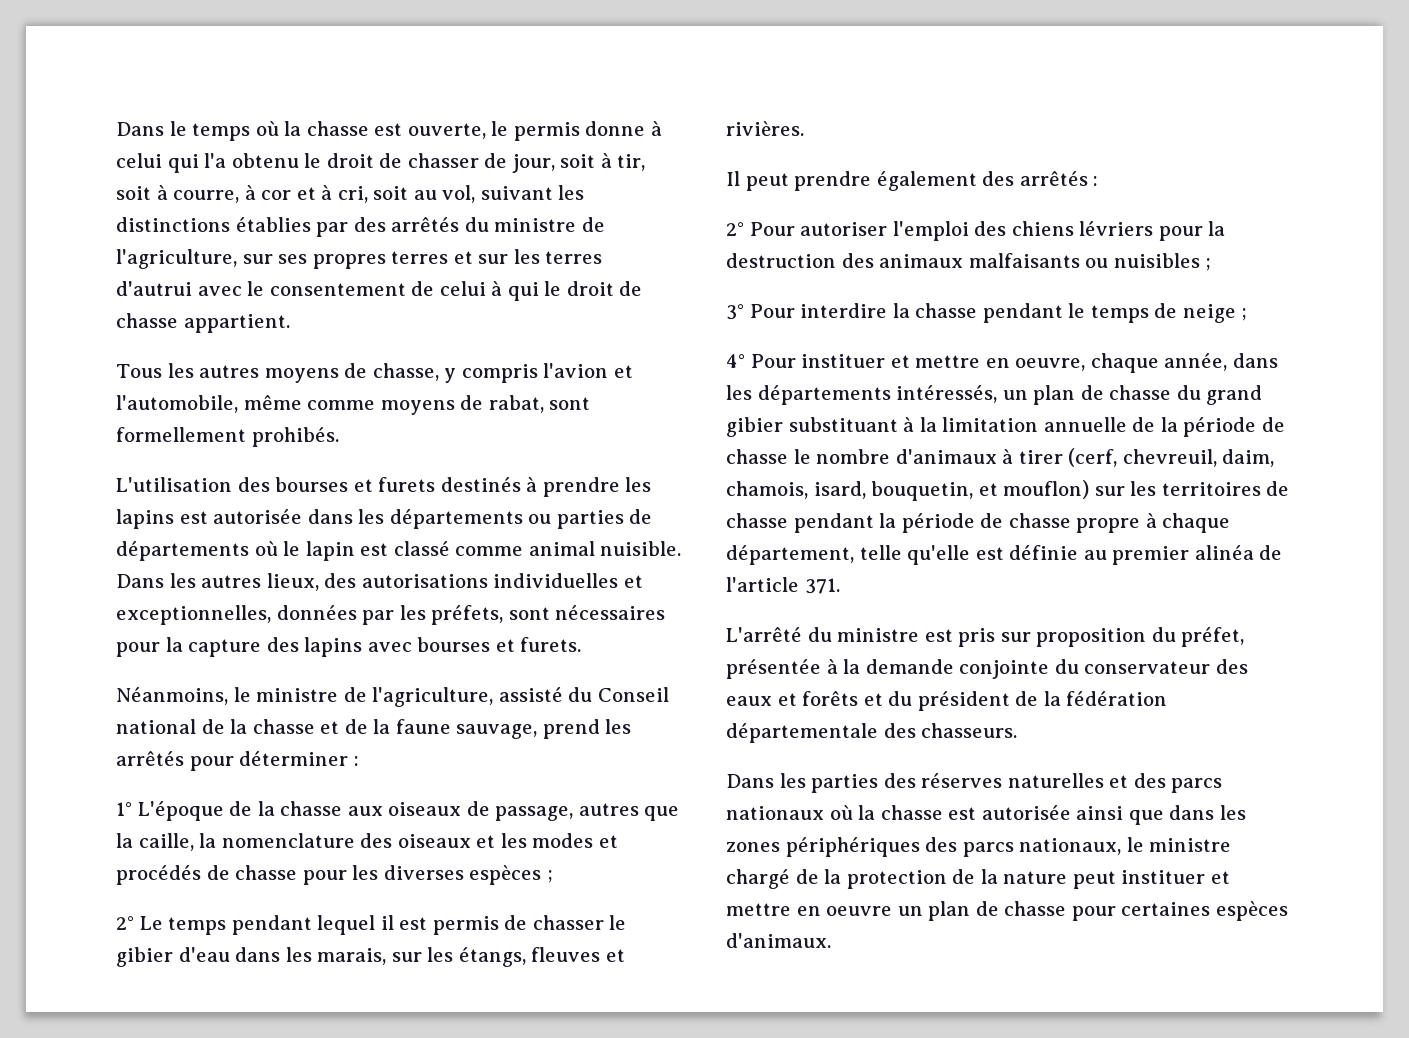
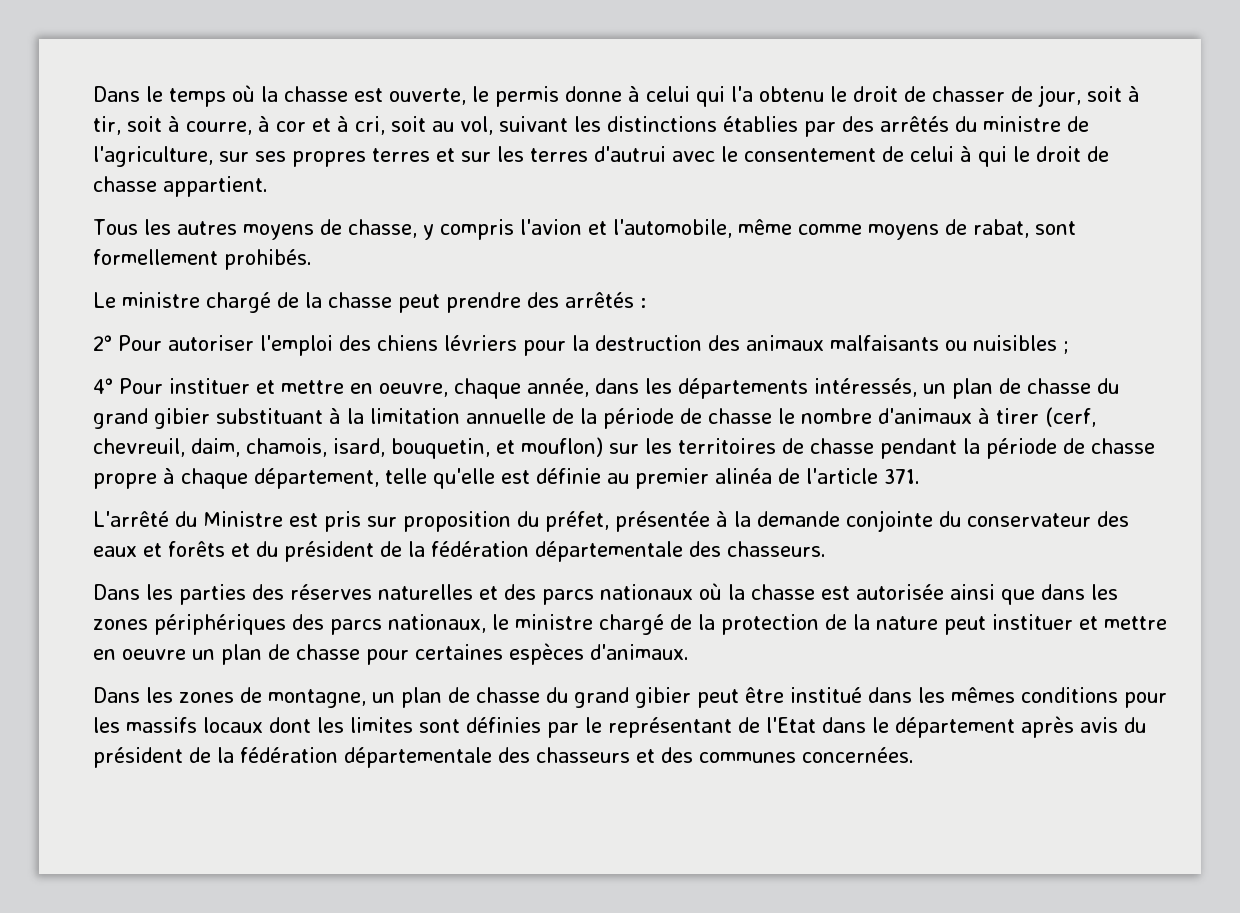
- L'utilisation des bourses et furets destinés à prendre les lapins est autorisée dans les départements ou parties de départements où le lapin est classé comme animal nuisible. Dans les autres lieux, des autorisations individuelles et exceptionnelles, données par les préfets, sont nécessaires pour la capture des lapins avec bourses et furets.
- Néanmoins, le ministre de l'agriculture, assisté du Conseil national de la chasse et de la faune sauvage, prend les arrêtés pour déterminer :
- 1° L'époque de la chasse aux oiseaux de passage, autres que la caille, la nomenclature des oiseaux et les modes et procédés de chasse pour les diverses espèces ;
- 2° Le temps pendant lequel il est permis de chasser le gibier d'eau dans les marais, sur les étangs, fleuves et rivières.
- Il peut prendre également des arrêtés :
+ Le ministre chargé de la chasse peut prendre des arrêtés :
- 3° Pour interdire la chasse pendant le temps de neige ;
- L'arrêté du ministre est pris sur proposition du préfet, présentée à la demande conjointe du conservateur des eaux et forêts et du président de la fédération départementale des chasseurs.
+ L'arrêté du Ministre est pris sur proposition du préfet, présentée à la demande conjointe du conservateur des eaux et forêts et du président de la fédération départementale des chasseurs.
+ Dans les zones de montagne, un plan de chasse du grand gibier peut être institué dans les mêmes conditions pour les massifs locaux dont les limites sont définies par le représentant de l'Etat dans le département après avis du président de la fédération départementale des chasseurs et des communes concernées.

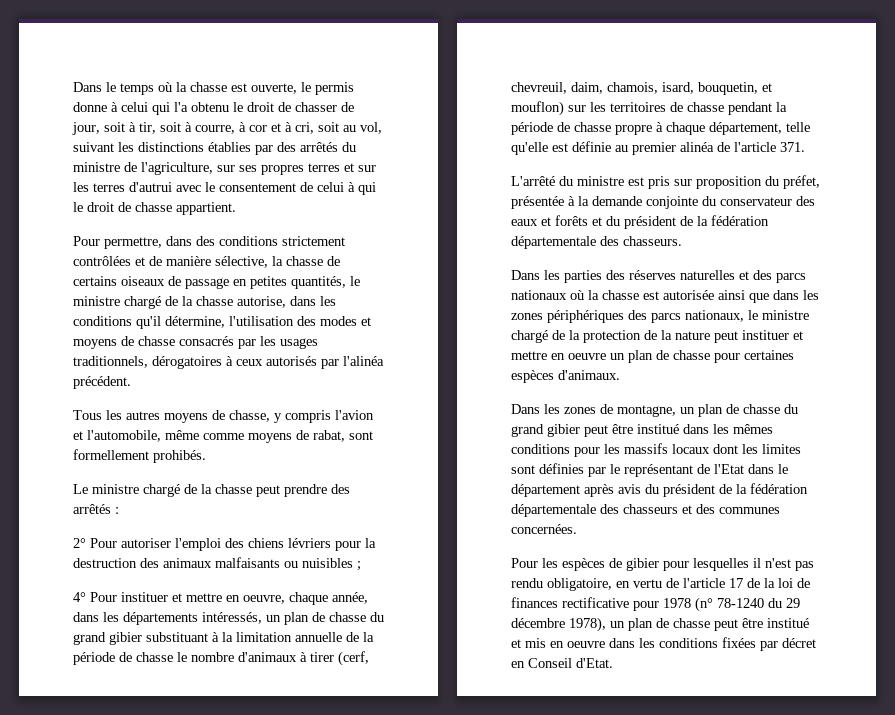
+ Pour permettre, dans des conditions strictement contrôlées et de manière sélective, la chasse de certains oiseaux de passage en petites quantités, le ministre chargé de la chasse autorise, dans les conditions qu'il détermine, l'utilisation des modes et moyens de chasse consacrés par les usages traditionnels, dérogatoires à ceux autorisés par l'alinéa précédent.
- L'arrêté du Ministre est pris sur proposition du préfet, présentée à la demande conjointe du conservateur des eaux et forêts et du président de la fédération départementale des chasseurs.
+ L'arrêté du ministre est pris sur proposition du préfet, présentée à la demande conjointe du conservateur des eaux et forêts et du président de la fédération départementale des chasseurs.
+ Pour les espèces de gibier pour lesquelles il n'est pas rendu obligatoire, en vertu de l'article 17 de la loi de finances rectificative pour 1978 (n° 78-1240 du 29 décembre 1978), un plan de chasse peut être institué et mis en oeuvre dans les conditions fixées par décret en Conseil d'Etat.

